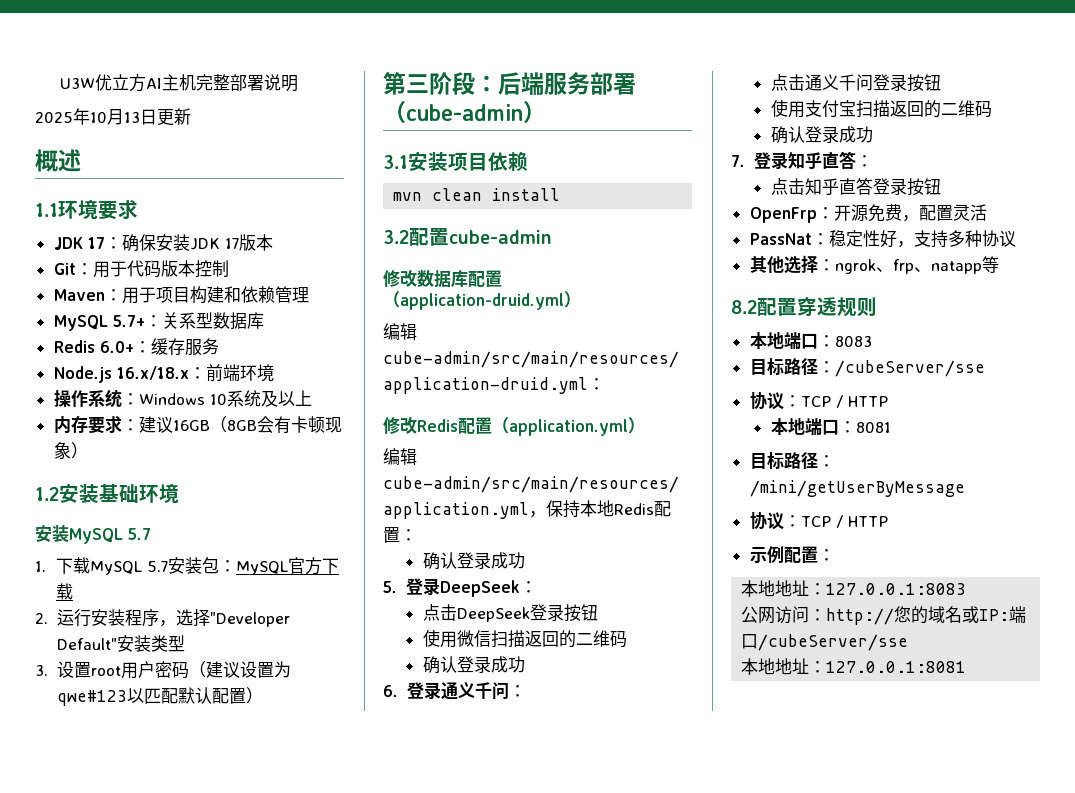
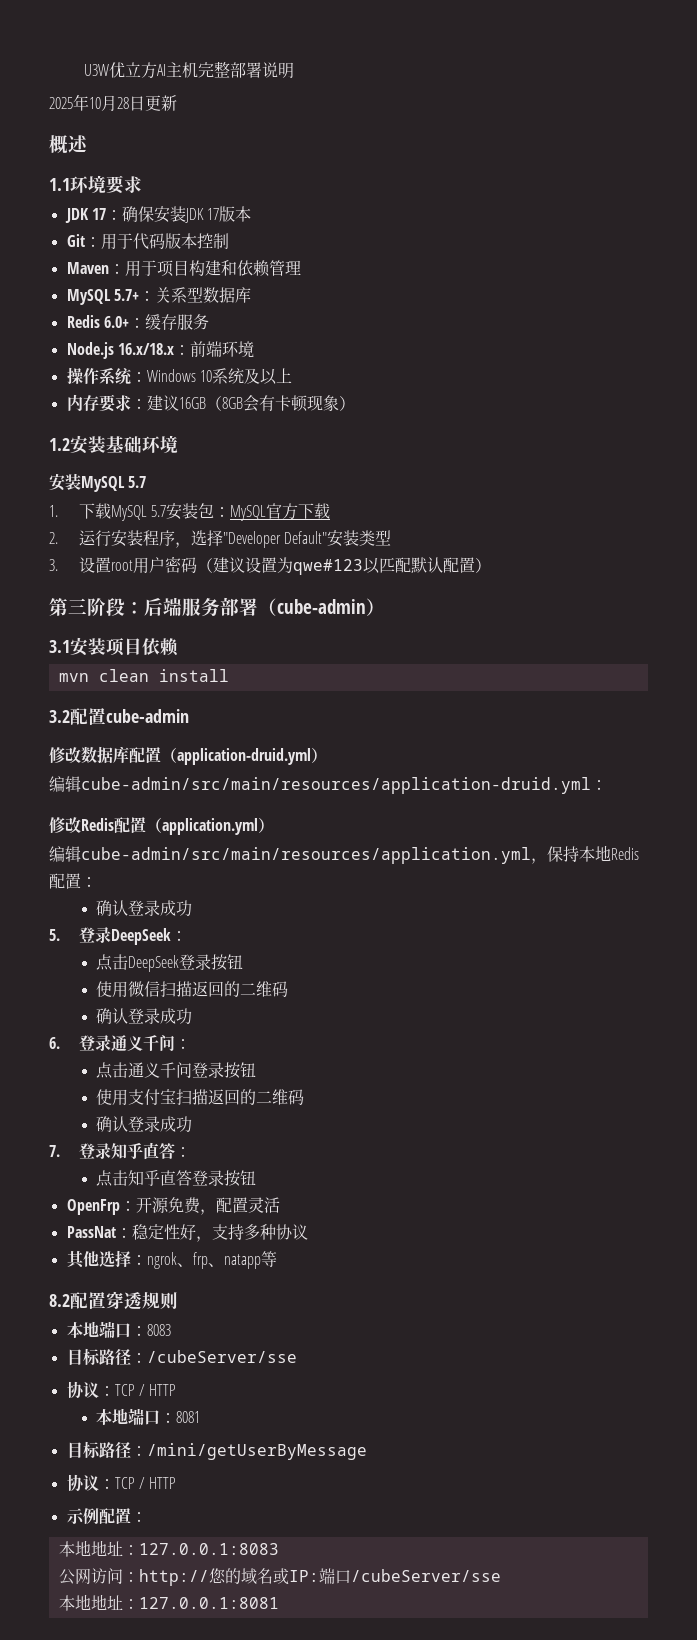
- 2025年10月13日更新
+ 2025年10月28日更新

